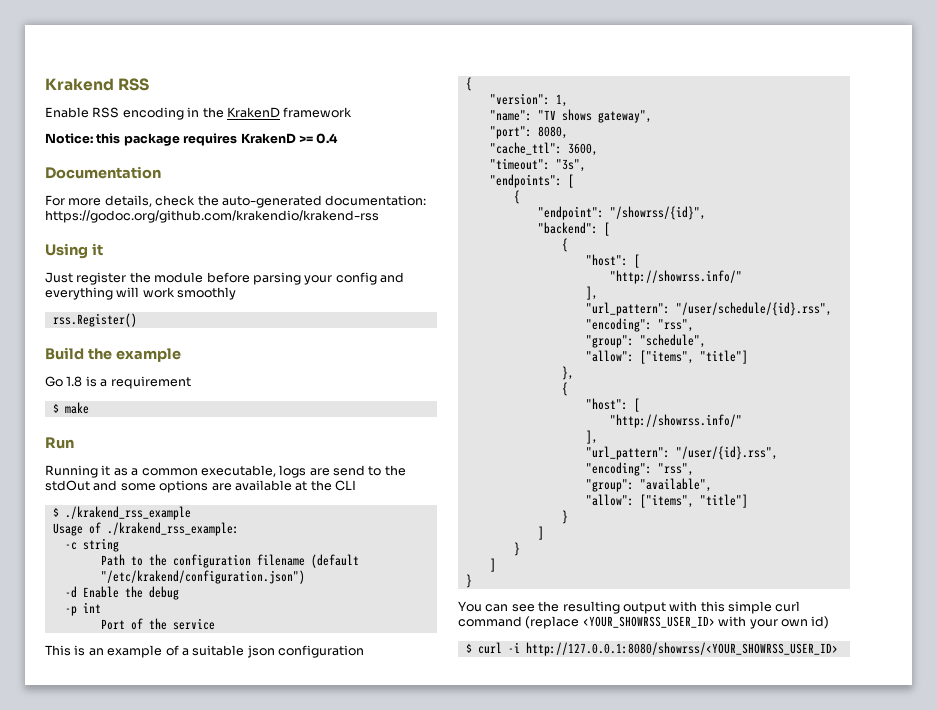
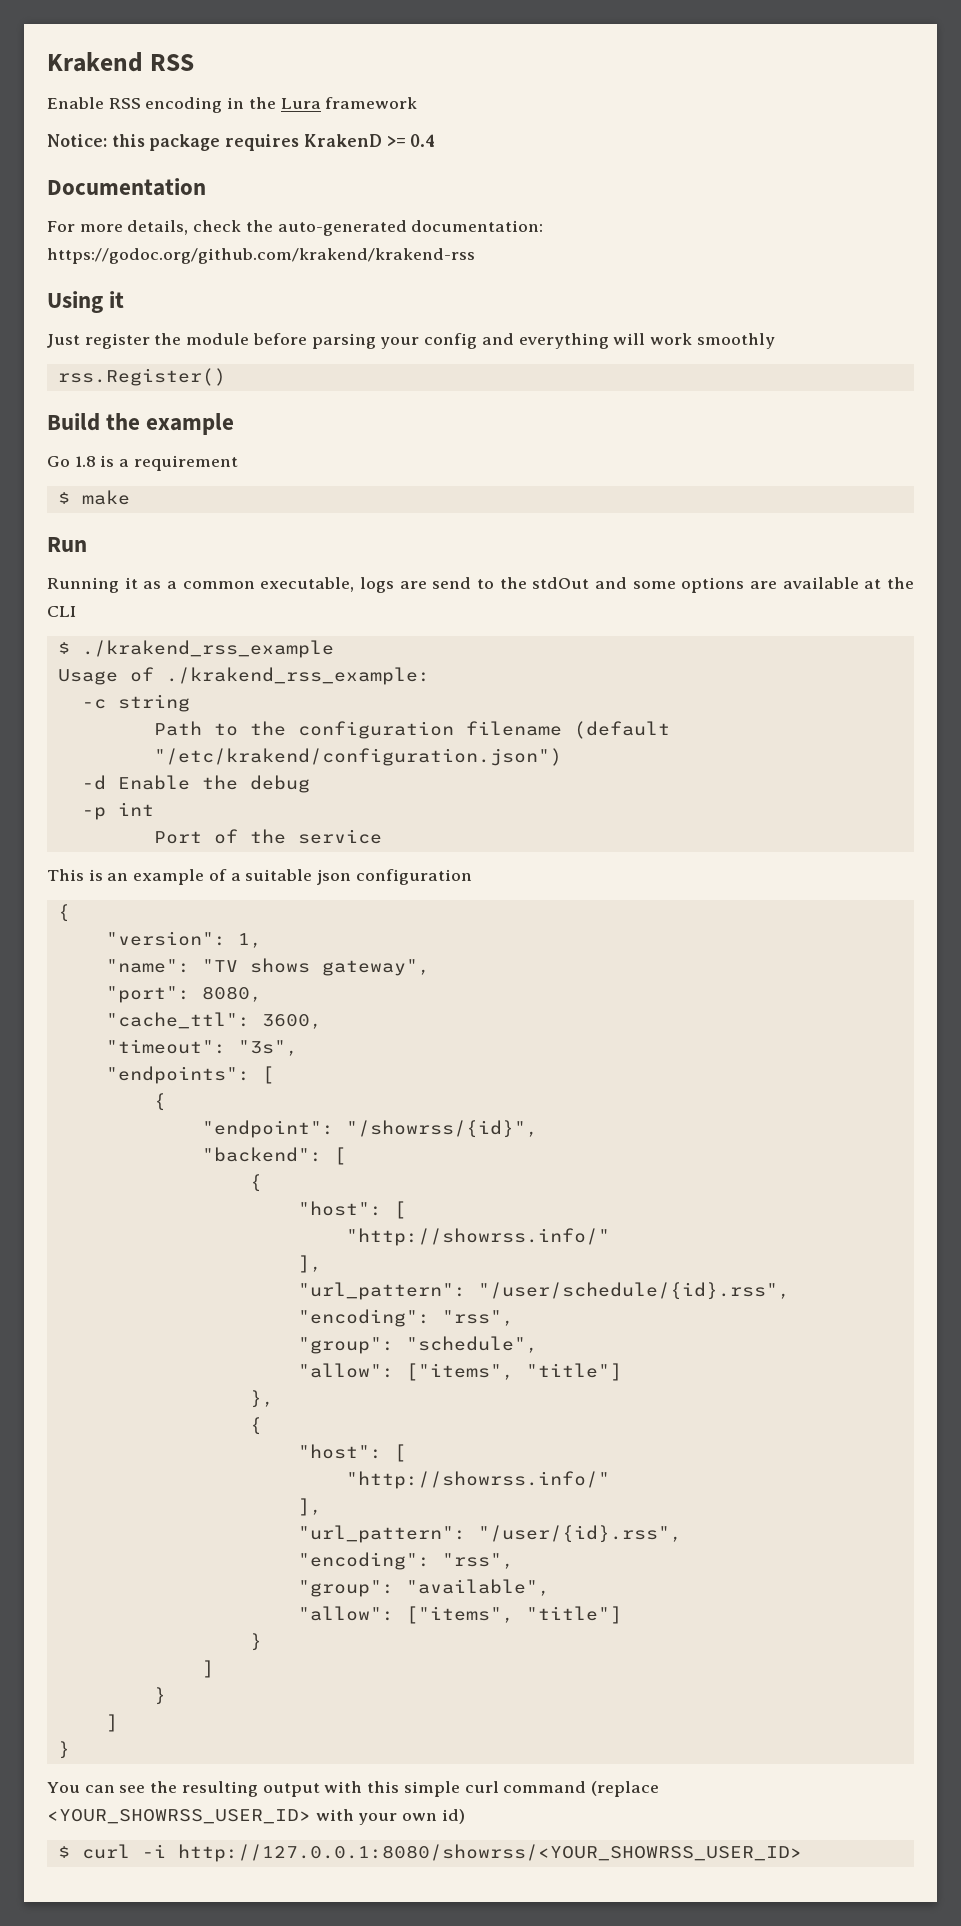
- Enable RSS encoding in the KrakenD framework
+ Enable RSS encoding in the Lura framework
- For more details, check the auto-generated documentation: https://godoc.org/github.com/krakendio/krakend-rss
+ For more details, check the auto-generated documentation: https://godoc.org/github.com/krakend/krakend-rss

